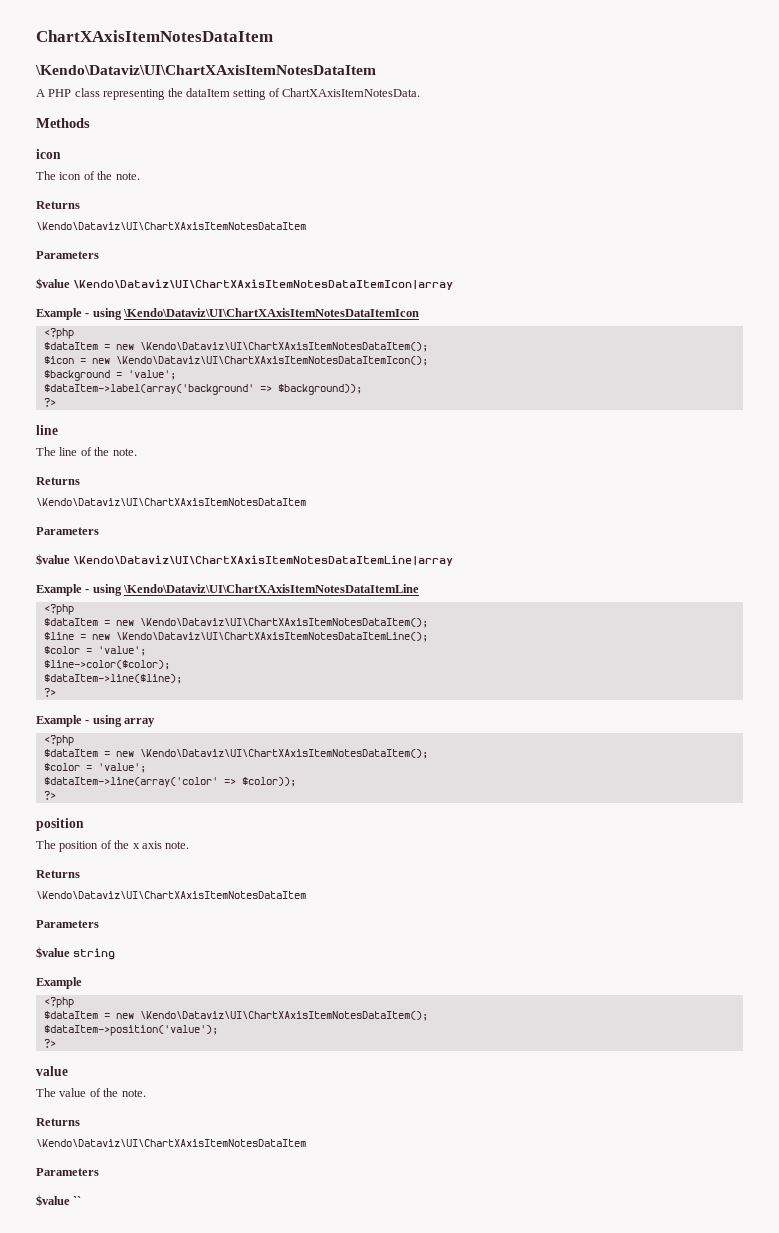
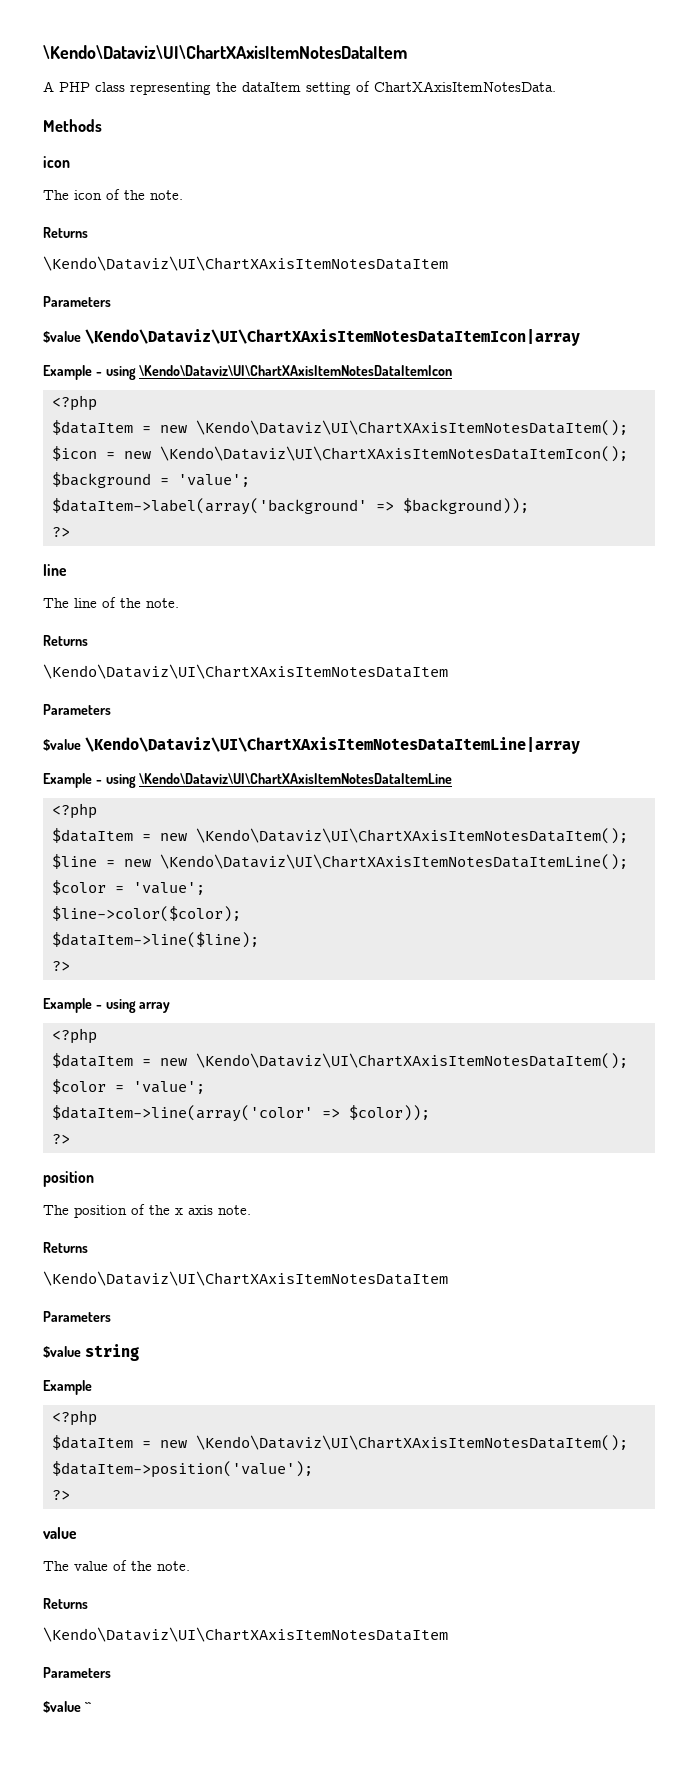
- ChartXAxisItemNotesDataItem

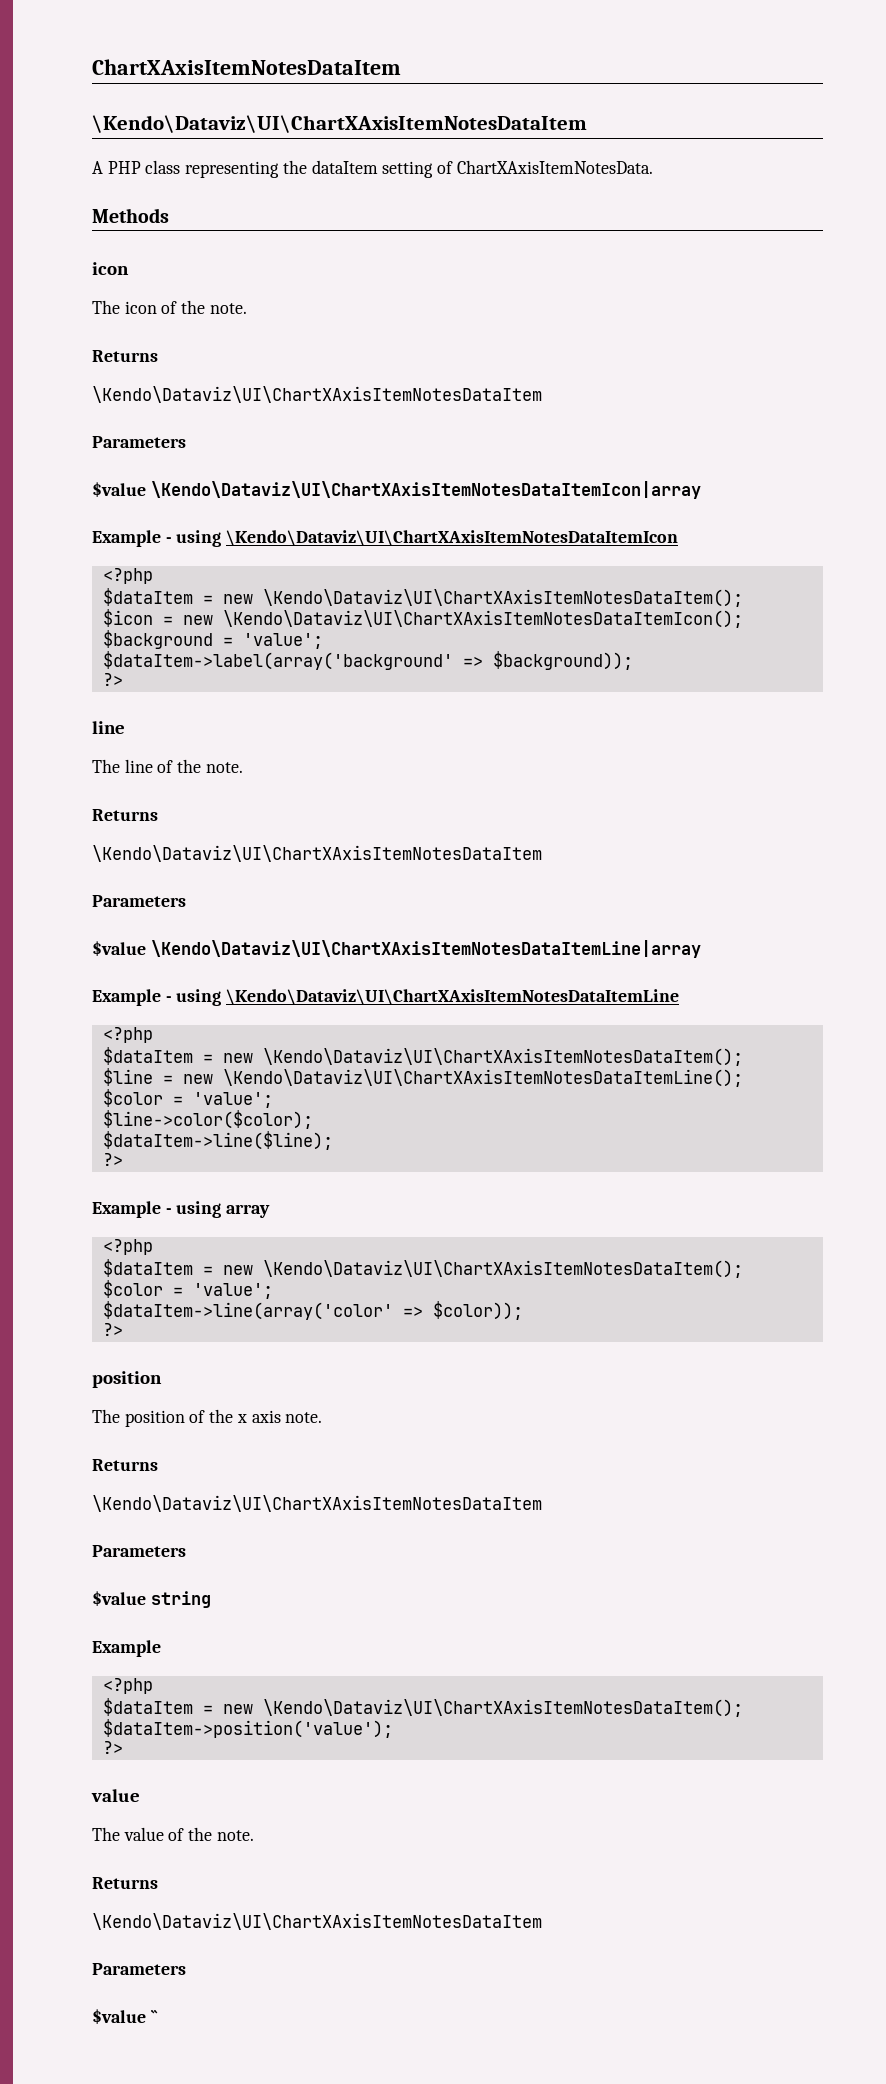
+ ChartXAxisItemNotesDataItem

